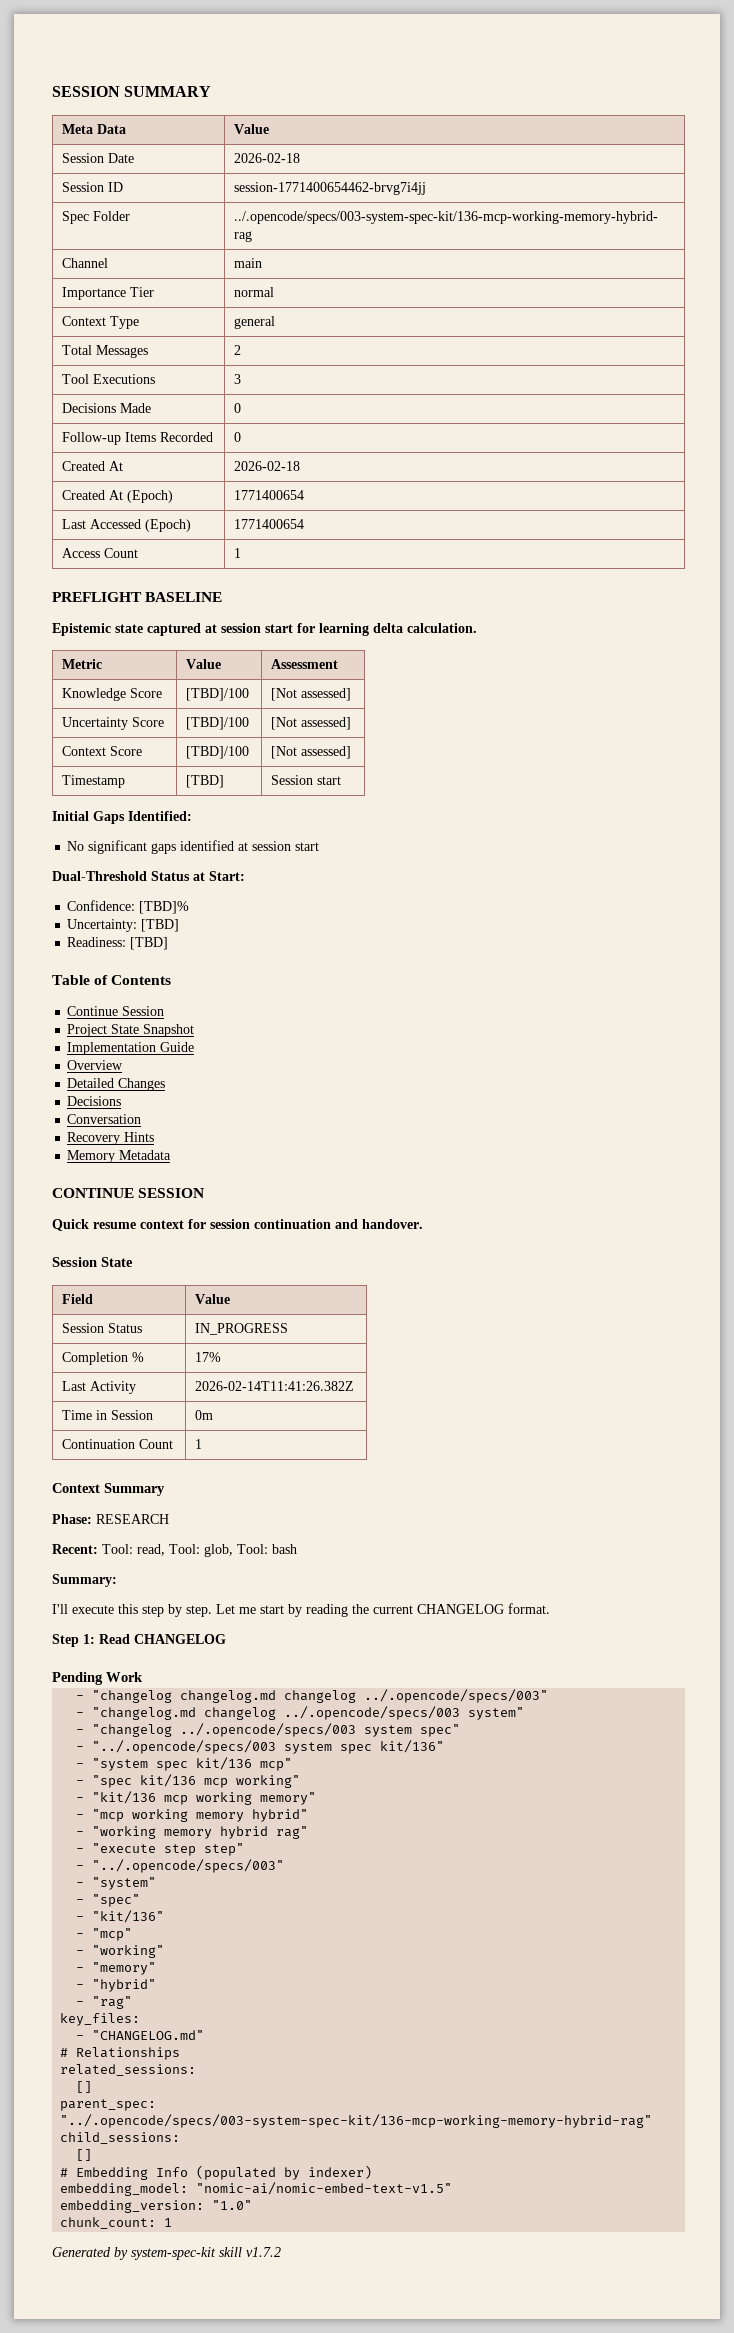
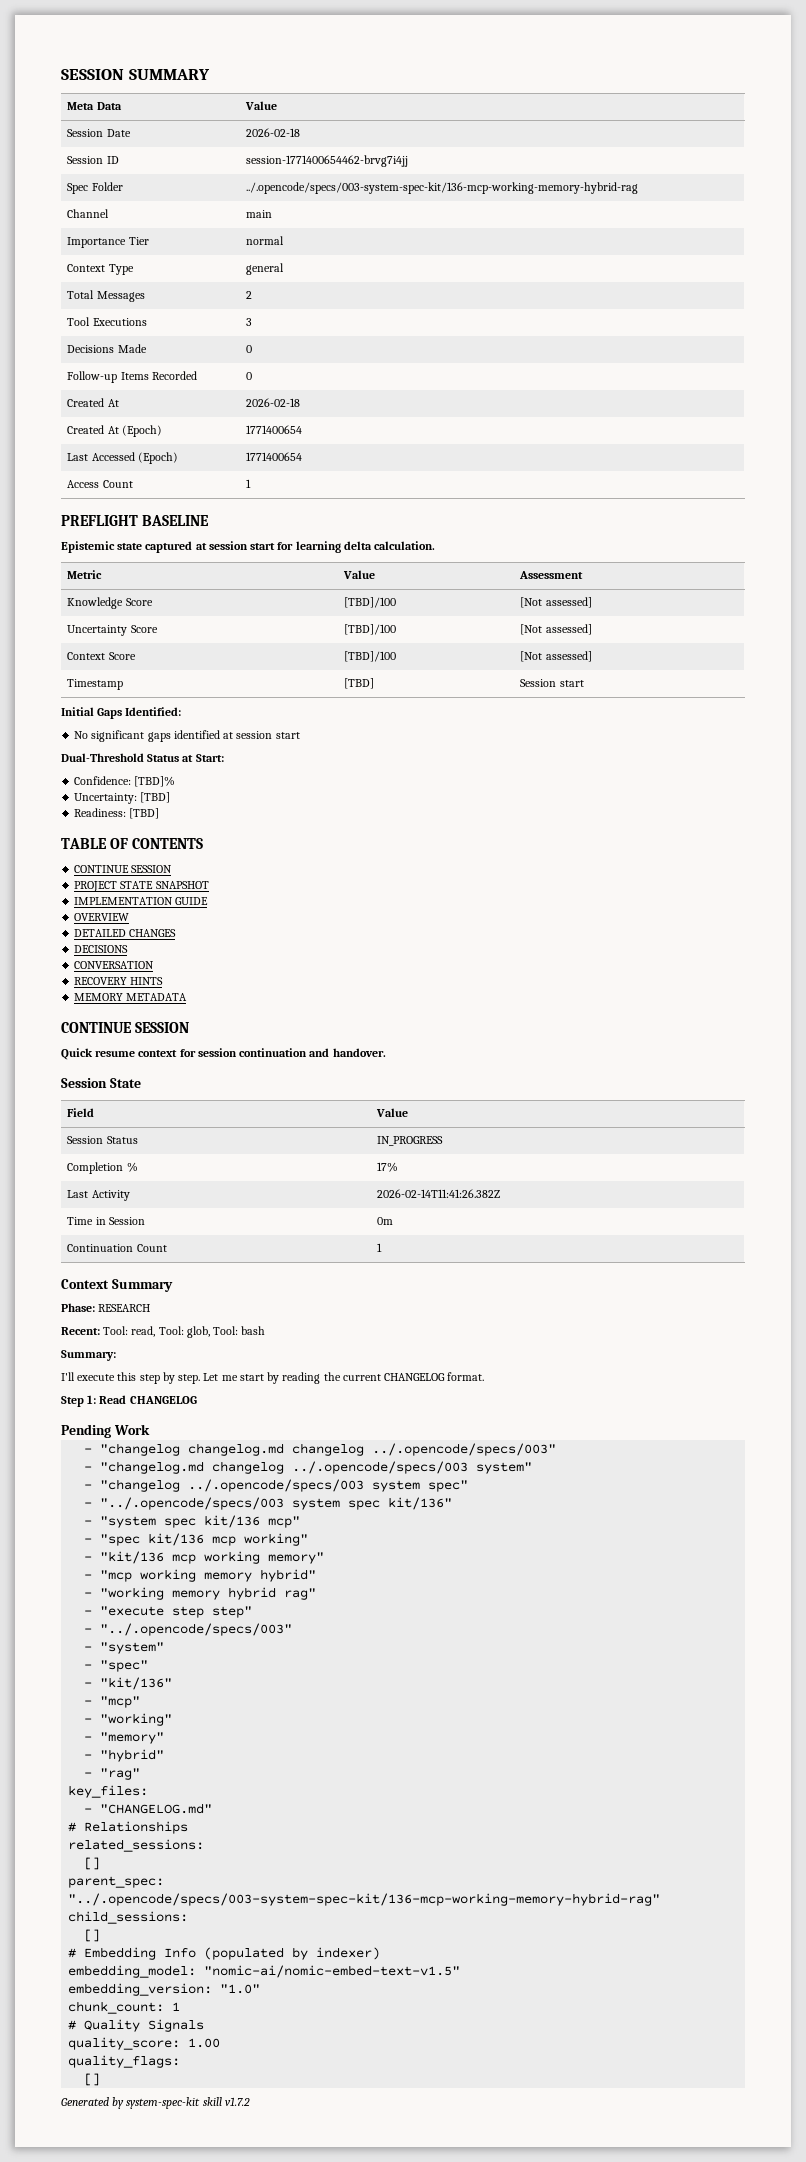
- Table of Contents
- Continue Session
- Project State Snapshot
- Implementation Guide
- Overview
- Detailed Changes
- Decisions
- Conversation
- Recovery Hints
- Memory Metadata
+ TABLE OF CONTENTS
+ CONTINUE SESSION
+ PROJECT STATE SNAPSHOT
+ IMPLEMENTATION GUIDE
+ OVERVIEW
+ DETAILED CHANGES
+ DECISIONS
+ CONVERSATION
+ RECOVERY HINTS
+ MEMORY METADATA
+ # Quality Signals
+ quality_score: 1.00
+ quality_flags:
+ []

